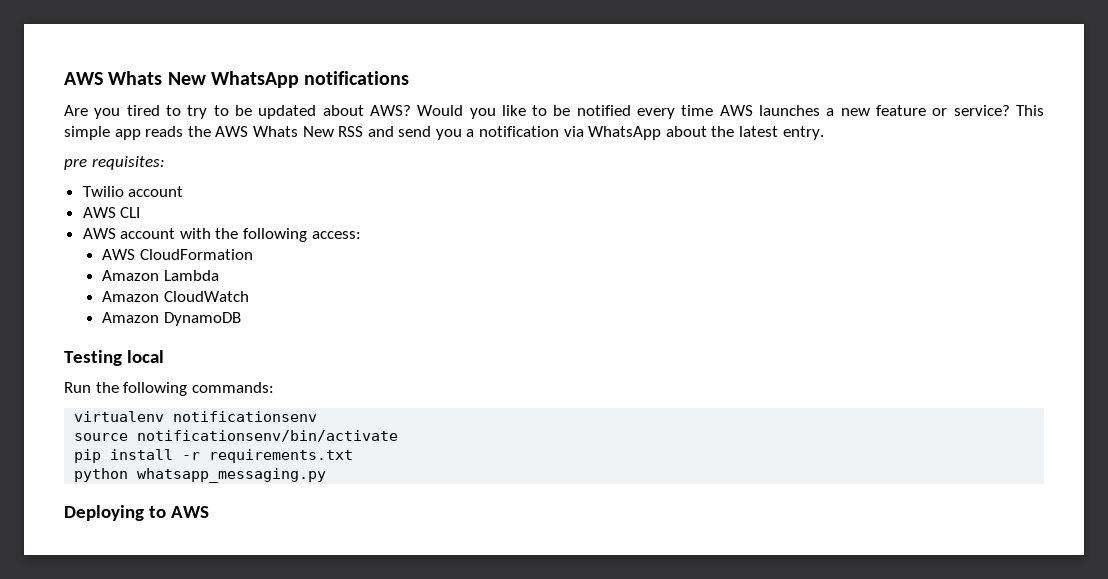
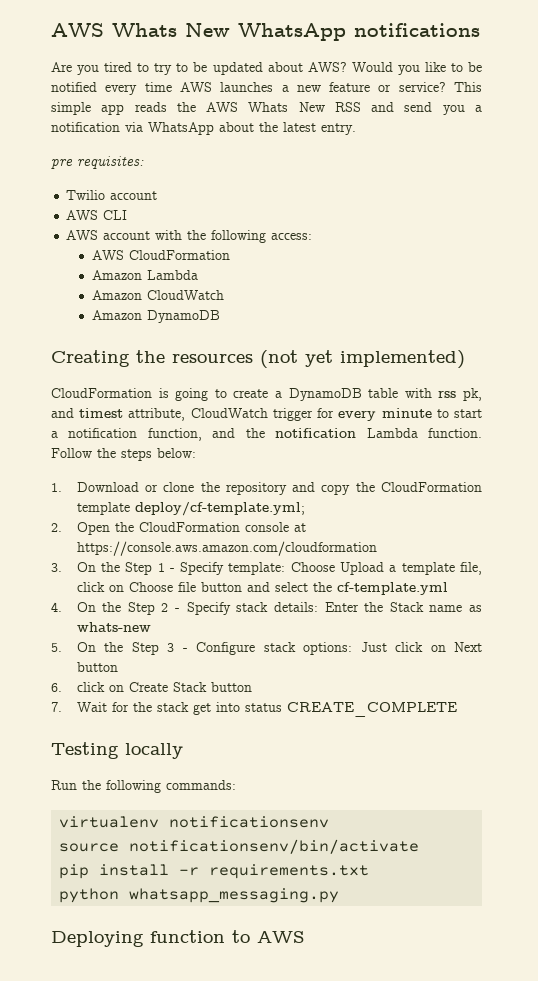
+ Creating the resources (not yet implemented)
+ CloudFormation is going to create a DynamoDB table with rss pk, and timest attribute, CloudWatch trigger for every minute to start a notification function, and the notification Lambda function. Follow the steps below:
+ 1. Download or clone the repository and copy the CloudFormation template deploy/cf-template.yml;
+ 2. Open the CloudFormation console at https://console.aws.amazon.com/cloudformation
+ 3. On the Step 1 - Specify template: Choose Upload a template file, click on Choose file button and select the cf-template.yml
+ 4. On the Step 2 - Specify stack details: Enter the Stack name as whats-new
+ 5. On the Step 3 - Configure stack options: Just click on Next button
+ 6. click on Create Stack button
+ 7. Wait for the stack get into status CREATE_COMPLETE
- Testing local
+ Testing locally
- Deploying to AWS
+ Deploying function to AWS

